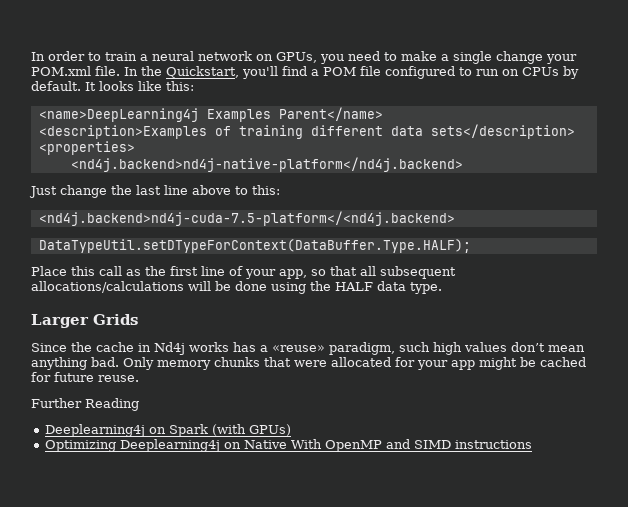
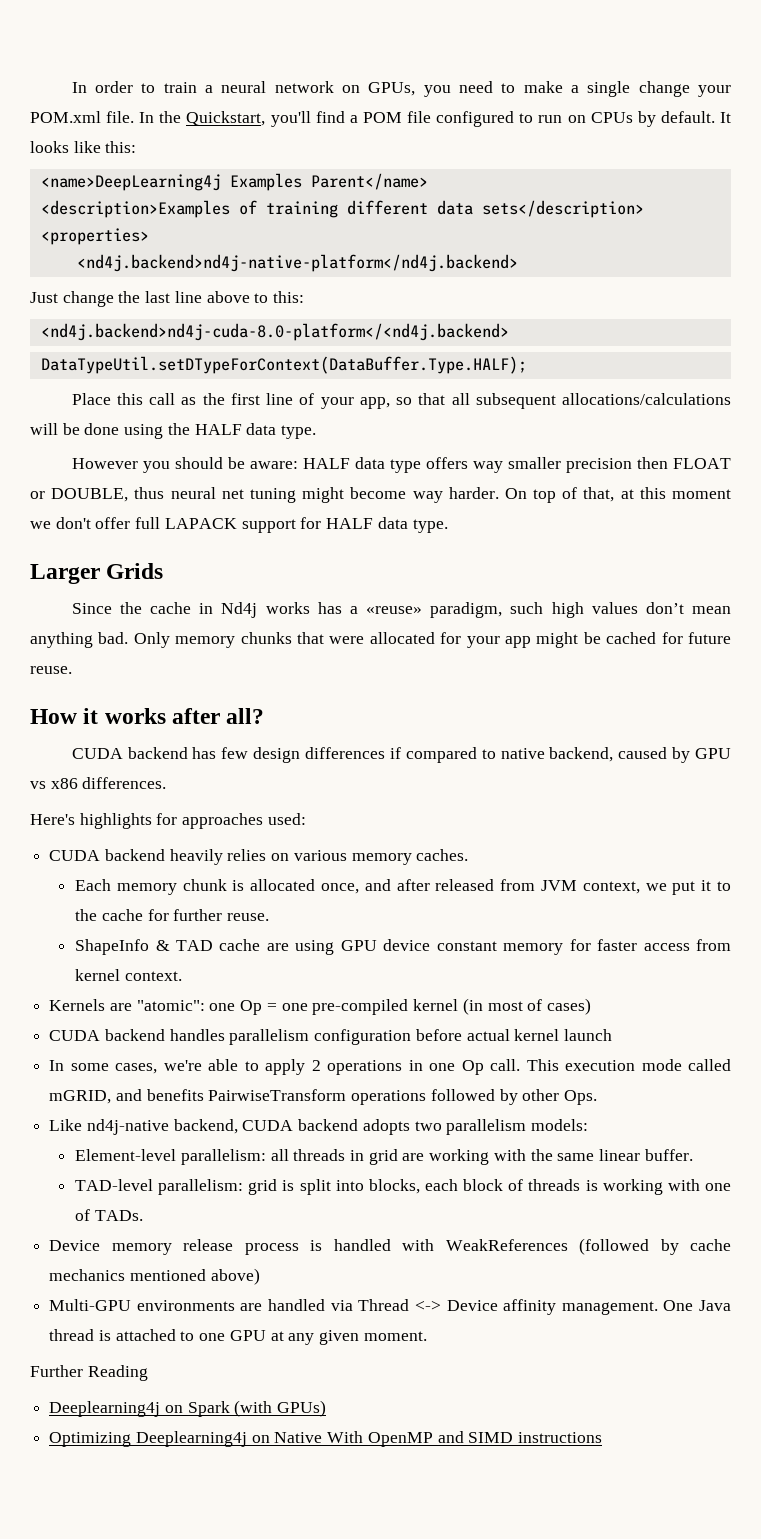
- <nd4j.backend>nd4j-cuda-7.5-platform</<nd4j.backend>
+ <nd4j.backend>nd4j-cuda-8.0-platform</<nd4j.backend>
+ However you should be aware: HALF data type offers way smaller precision then FLOAT or DOUBLE, thus neural net tuning might become way harder. On top of that, at this moment we don't offer full LAPACK support for HALF data type.
+ How it works after all?
+ CUDA backend has few design differences if compared to native backend, caused by GPU vs x86 differences.
+ Here's highlights for approaches used:
+ CUDA backend heavily relies on various memory caches.
+ Each memory chunk is allocated once, and after released from JVM context, we put it to the cache for further reuse.
+ ShapeInfo & TAD cache are using GPU device constant memory for faster access from kernel context.
+ Kernels are "atomic": one Op = one pre-compiled kernel (in most of cases)
+ CUDA backend handles parallelism configuration before actual kernel launch
+ In some cases, we're able to apply 2 operations in one Op call. This execution mode called mGRID, and benefits PairwiseTransform operations followed by other Ops.
+ Like nd4j-native backend, CUDA backend adopts two parallelism models:
+ Element-level parallelism: all threads in grid are working with the same linear buffer.
+ TAD-level parallelism: grid is split into blocks, each block of threads is working with one of TADs.
+ Device memory release process is handled with WeakReferences (followed by cache mechanics mentioned above)
+ Multi-GPU environments are handled via Thread <-> Device affinity management. One Java thread is attached to one GPU at any given moment.

